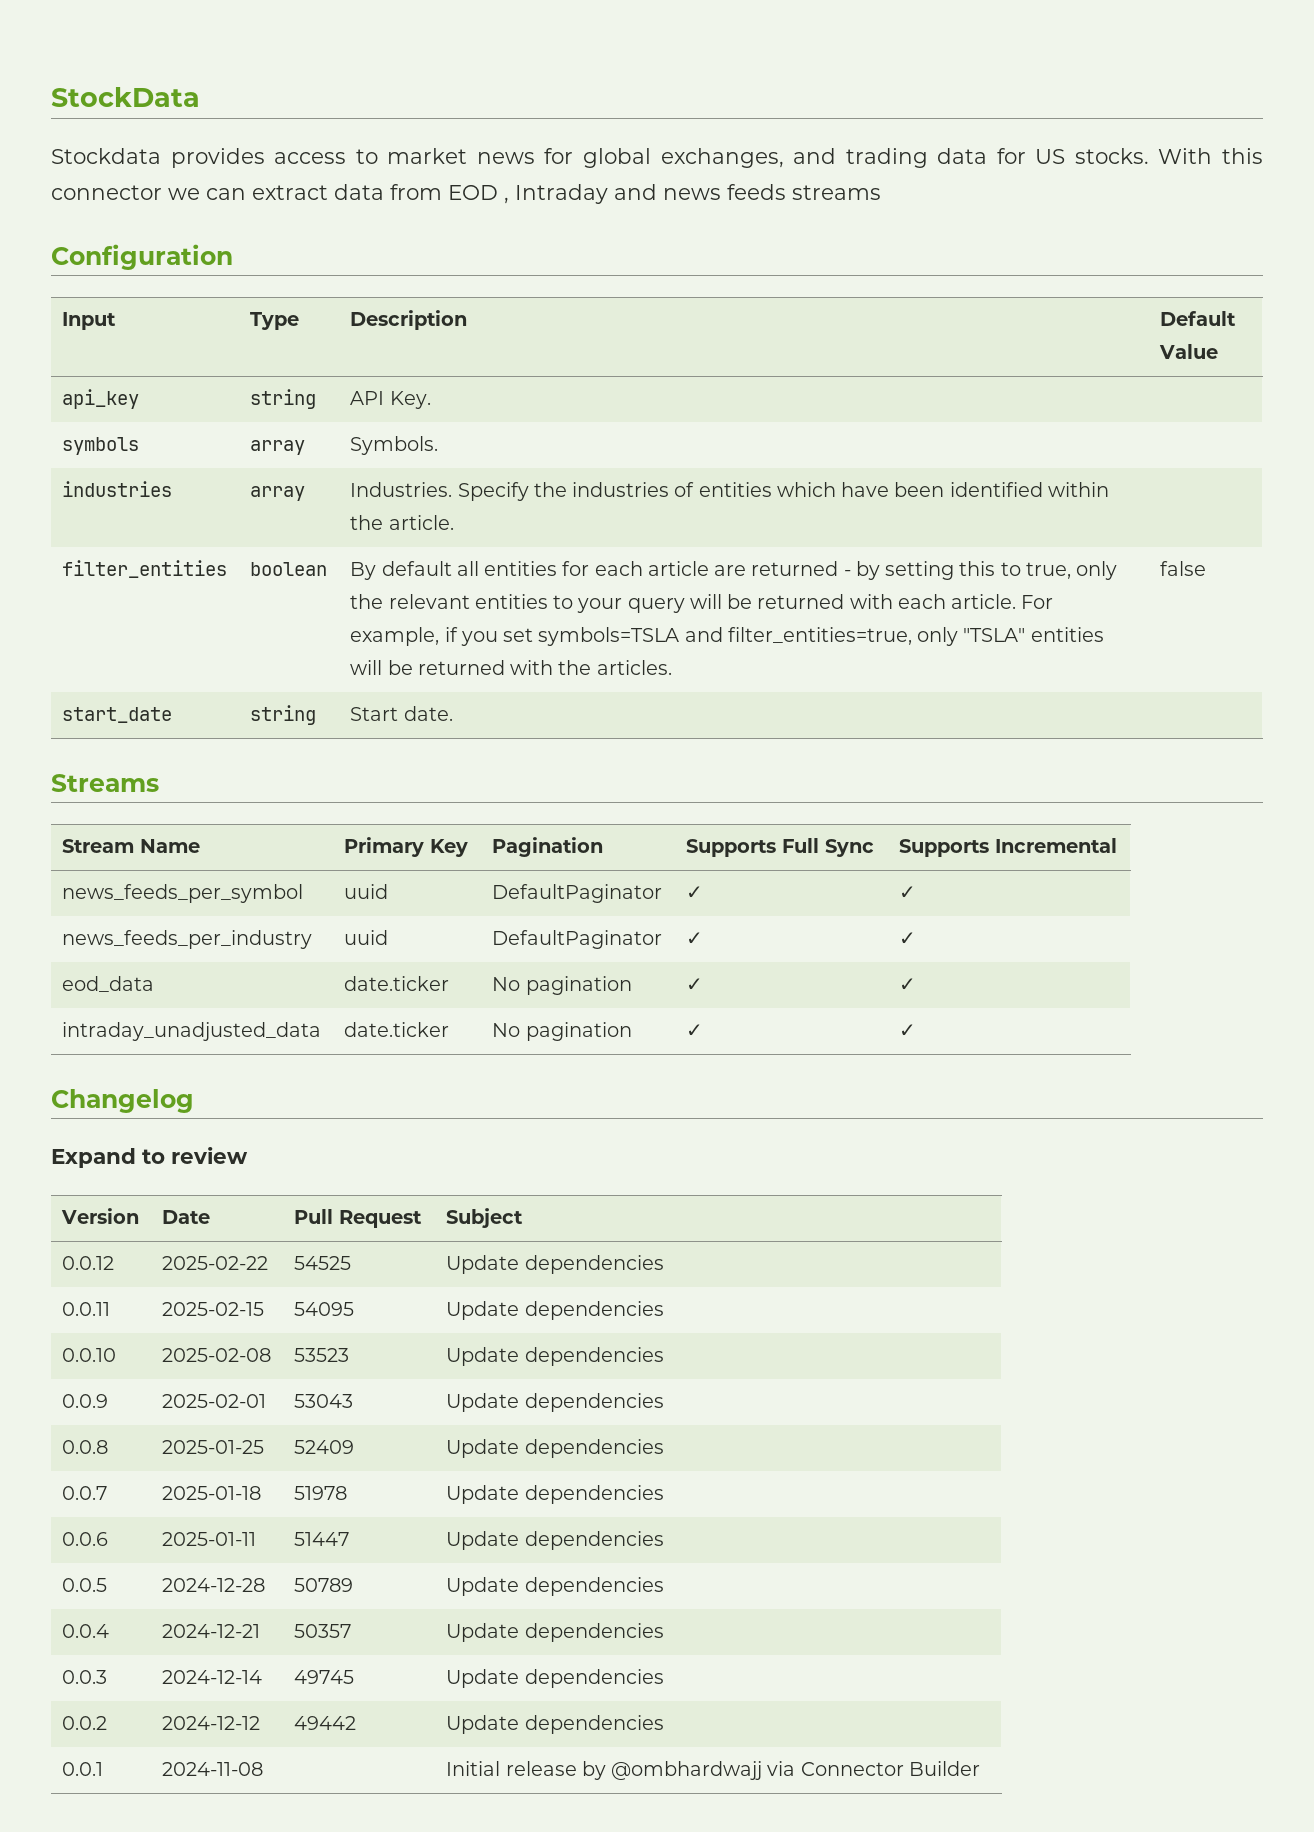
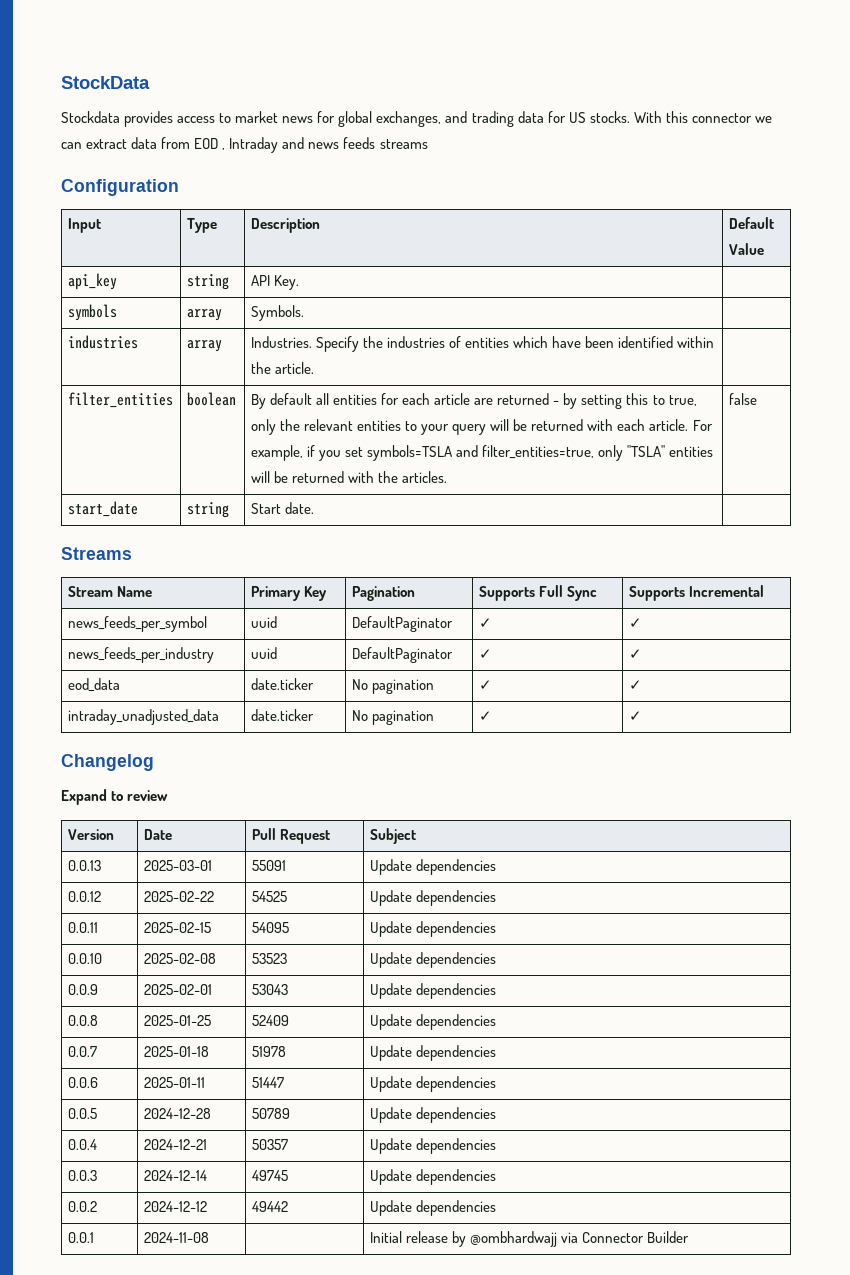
+ 0.0.13 | 2025-03-01 | 55091 | Update dependencies

